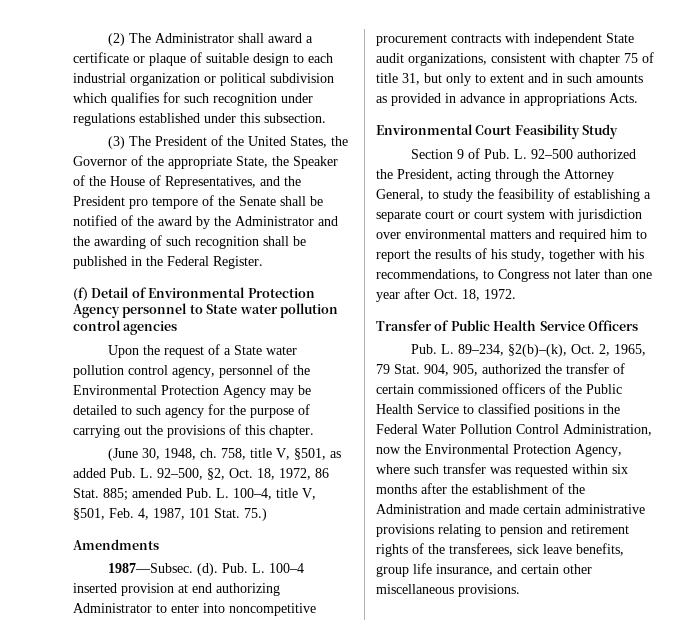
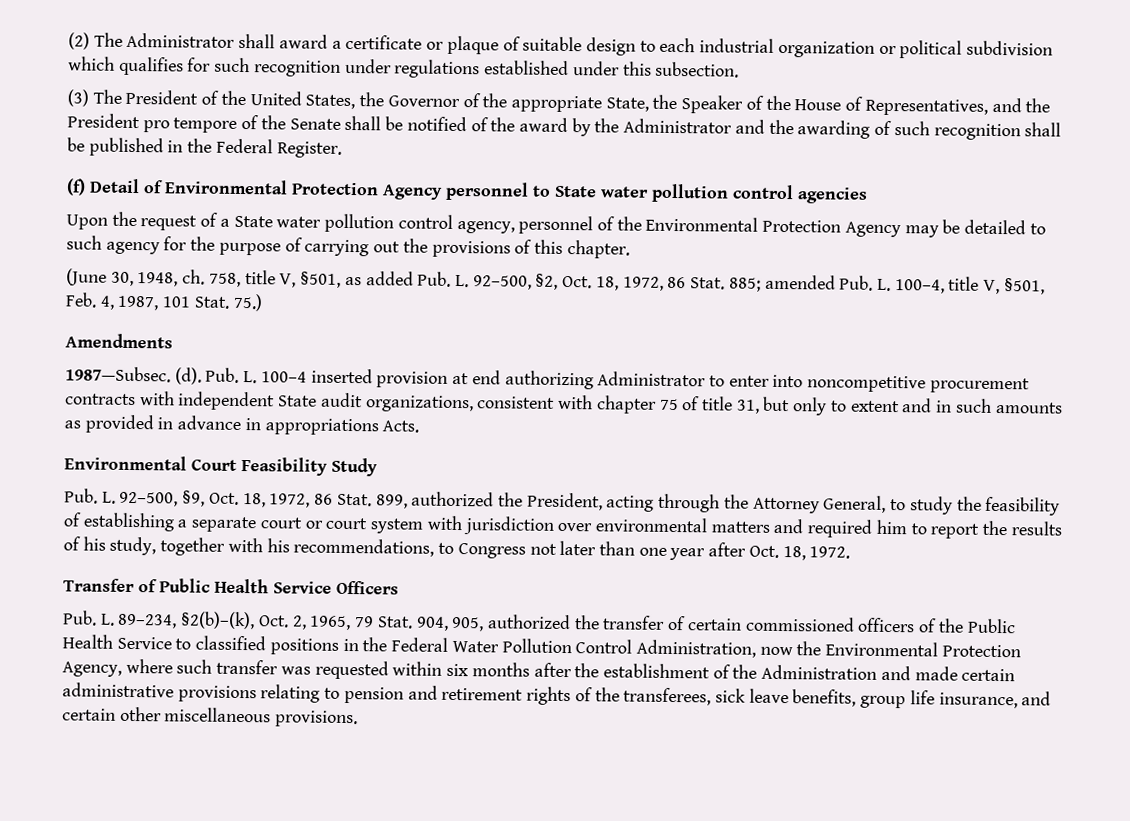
- Section 9 of Pub. L. 92–500 authorized the President, acting through the Attorney General, to study the feasibility of establishing a separate court or court system with jurisdiction over environmental matters and required him to report the results of his study, together with his recommendations, to Congress not later than one year after Oct. 18, 1972.
+ Pub. L. 92–500, §9, Oct. 18, 1972, 86 Stat. 899, authorized the President, acting through the Attorney General, to study the feasibility of establishing a separate court or court system with jurisdiction over environmental matters and required him to report the results of his study, together with his recommendations, to Congress not later than one year after Oct. 18, 1972.

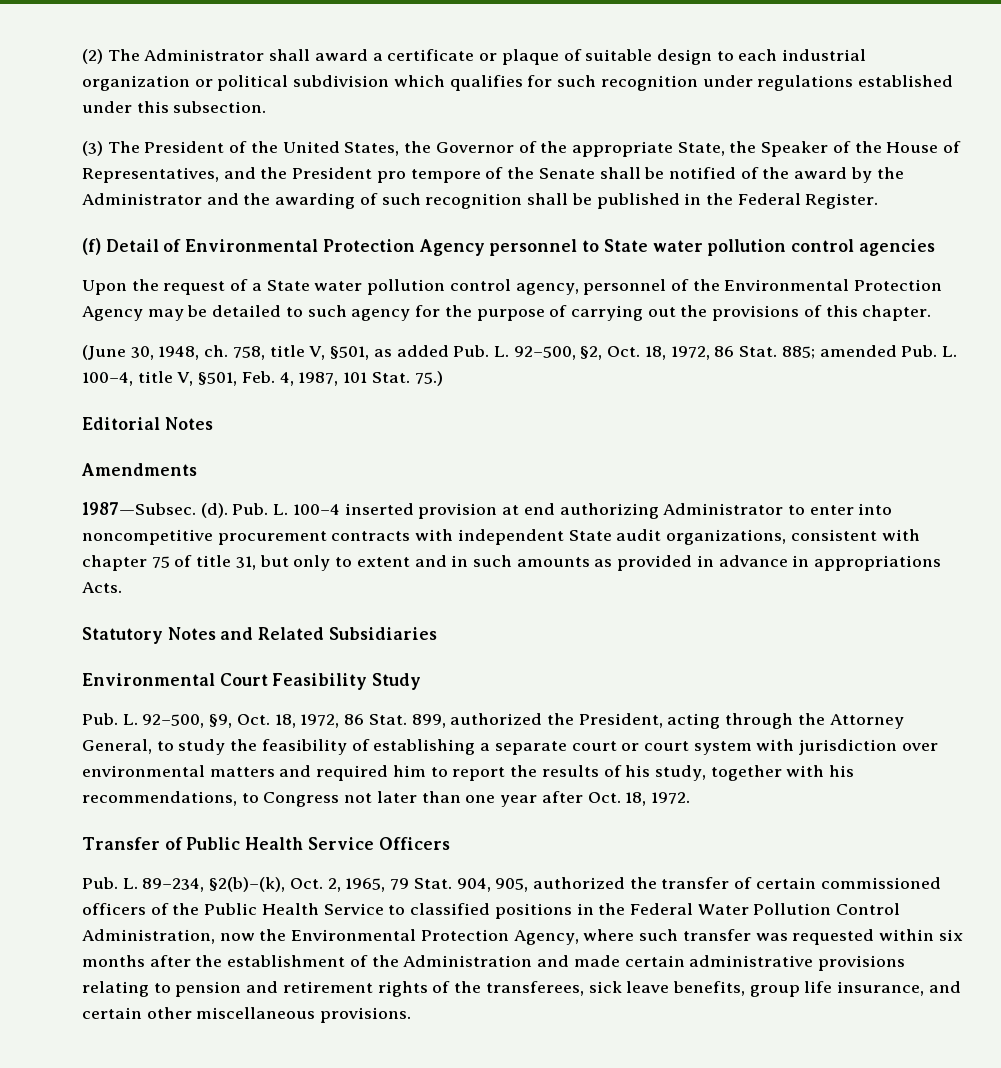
+ Editorial Notes
+ Statutory Notes and Related Subsidiaries

